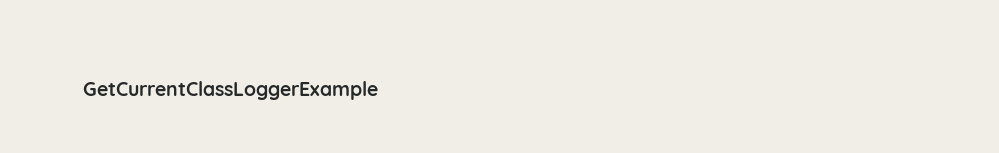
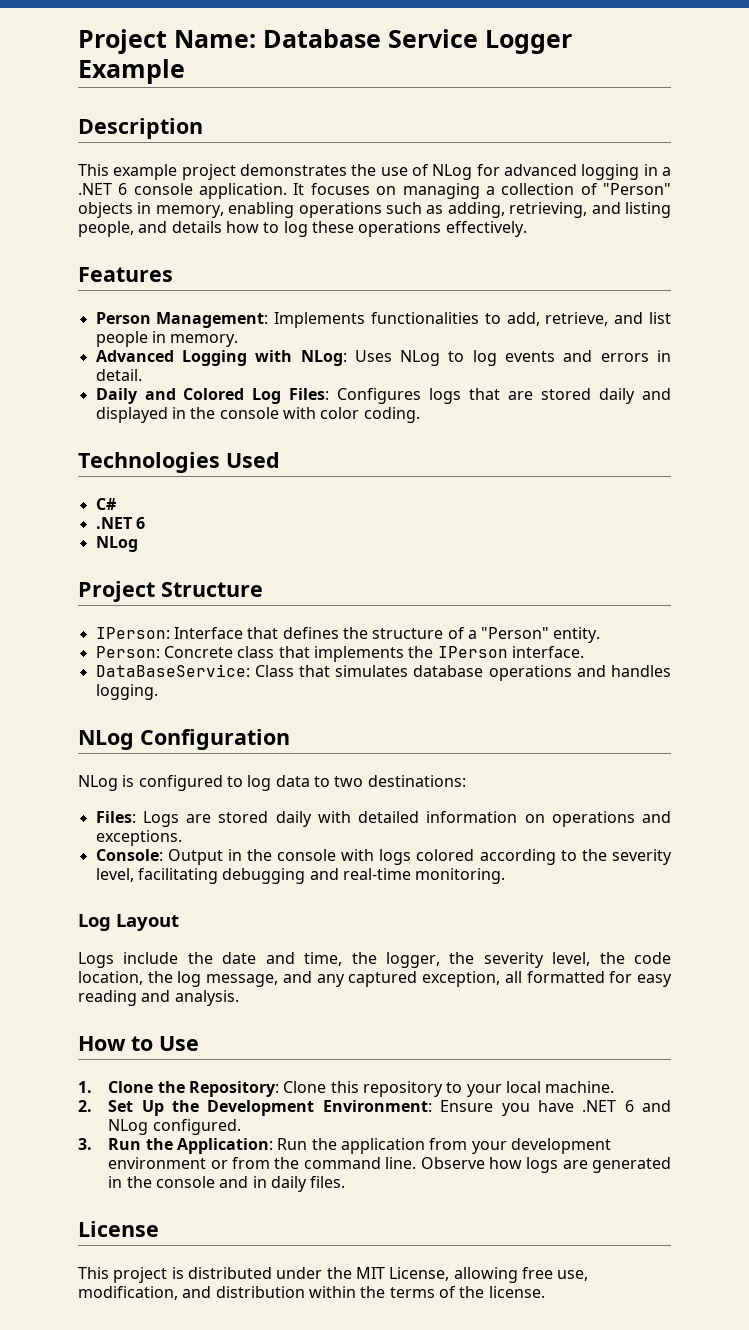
- GetCurrentClassLoggerExample
+ Project Name: Database Service Logger Example
+ Description
+ This example project demonstrates the use of NLog for advanced logging in a .NET 6 console application. It focuses on managing a collection of "Person" objects in memory, enabling operations such as adding, retrieving, and listing people, and details how to log these operations effectively.
+ Features
+ Person Management: Implements functionalities to add, retrieve, and list people in memory.
+ Advanced Logging with NLog: Uses NLog to log events and errors in detail.
+ Daily and Colored Log Files: Configures logs that are stored daily and displayed in the console with color coding.
+ Technologies Used
+ C#
+ .NET 6
+ NLog
+ Project Structure
+ IPerson: Interface that defines the structure of a "Person" entity.
+ Person: Concrete class that implements the IPerson interface.
+ DataBaseService: Class that simulates database operations and handles logging.
+ NLog Configuration
+ NLog is configured to log data to two destinations:
+ Files: Logs are stored daily with detailed information on operations and exceptions.
+ Console: Output in the console with logs colored according to the severity level, facilitating debugging and real-time monitoring.
+ Log Layout
+ Logs include the date and time, the logger, the severity level, the code location, the log message, and any captured exception, all formatted for easy reading and analysis.
+ How to Use
+ 1. Clone the Repository: Clone this repository to your local machine.
+ 2. Set Up the Development Environment: Ensure you have .NET 6 and NLog configured.
+ 3. Run the Application: Run the application from your development environment or from the command line. Observe how logs are generated in the console and in daily files.
+ License
+ This project is distributed under the MIT License, allowing free use, modification, and distribution within the terms of the license.

